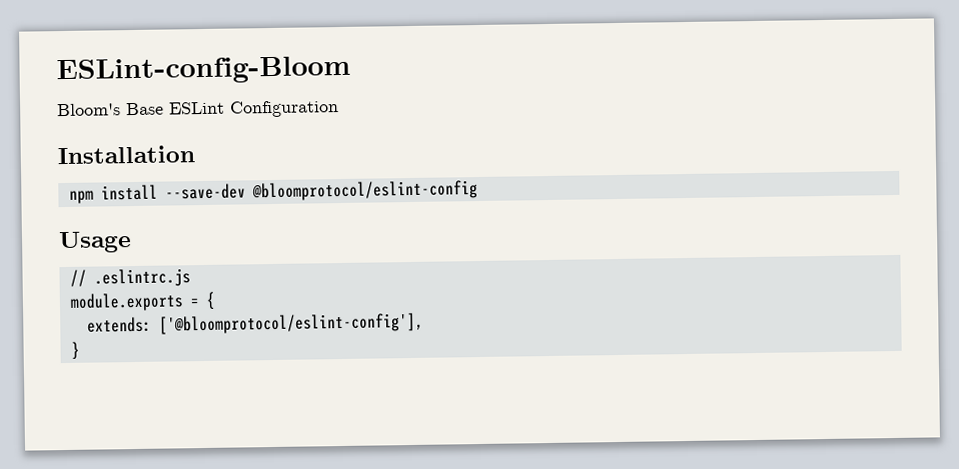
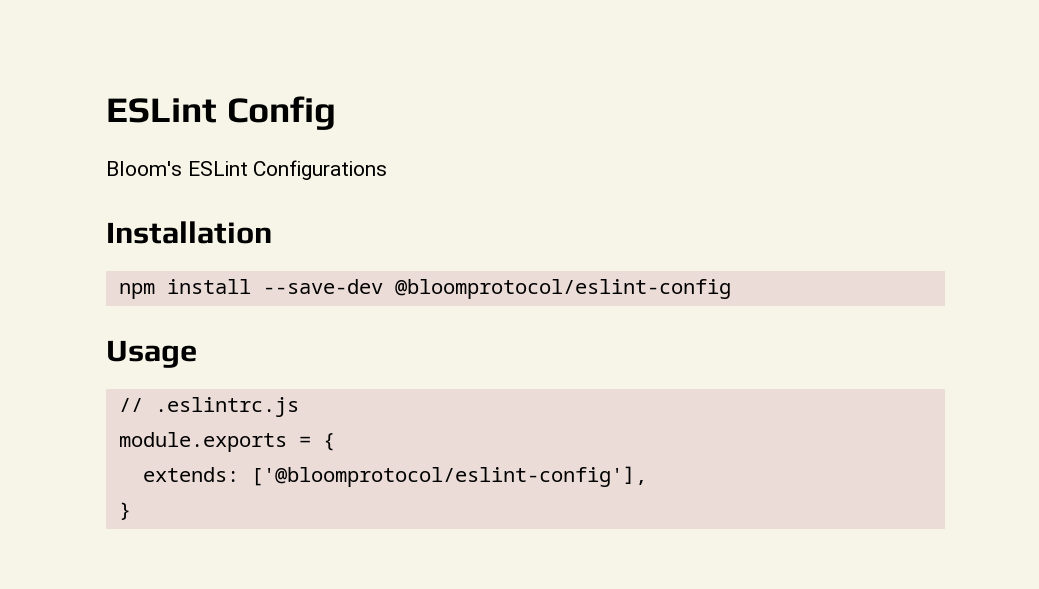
- ESLint-config-Bloom
+ ESLint Config
- Bloom's Base ESLint Configuration
+ Bloom's ESLint Configurations

